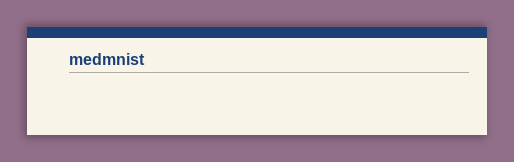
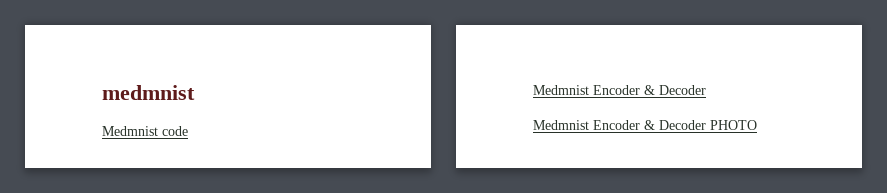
+ Medmnist code
+ Medmnist Encoder & Decoder
+ Medmnist Encoder & Decoder PHOTO

